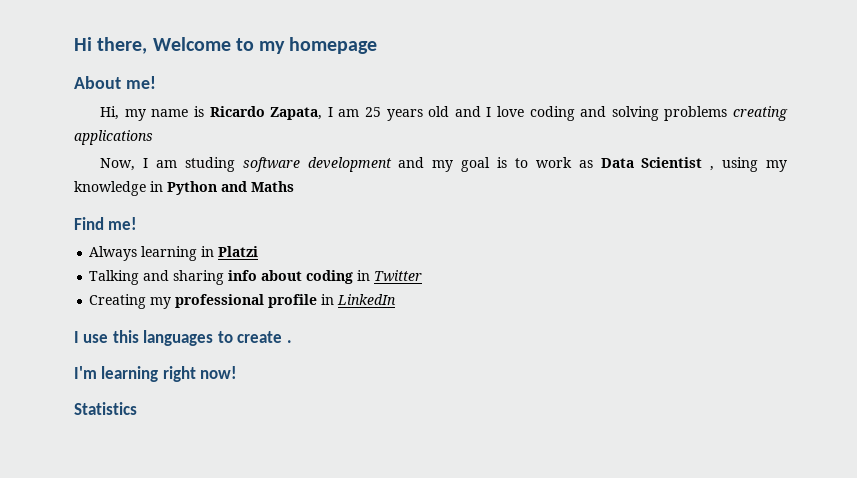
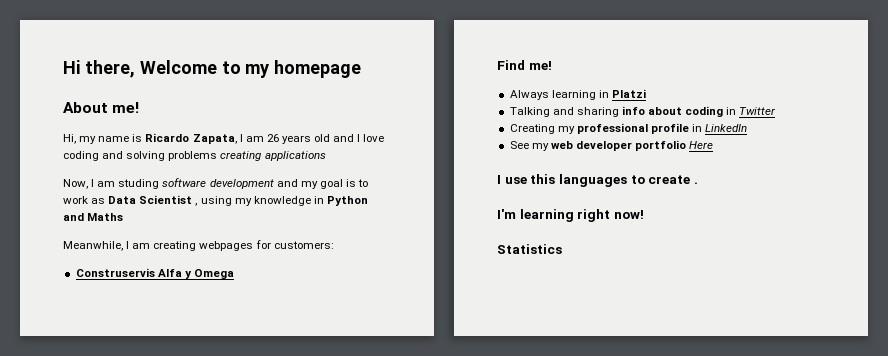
- Hi, my name is Ricardo Zapata, I am 25 years old and I love coding and solving problems creating applications
+ Hi, my name is Ricardo Zapata, I am 26 years old and I love coding and solving problems creating applications
+ Meanwhile, I am creating webpages for customers:
+ Construservis Alfa y Omega
+ See my web developer portfolio Here

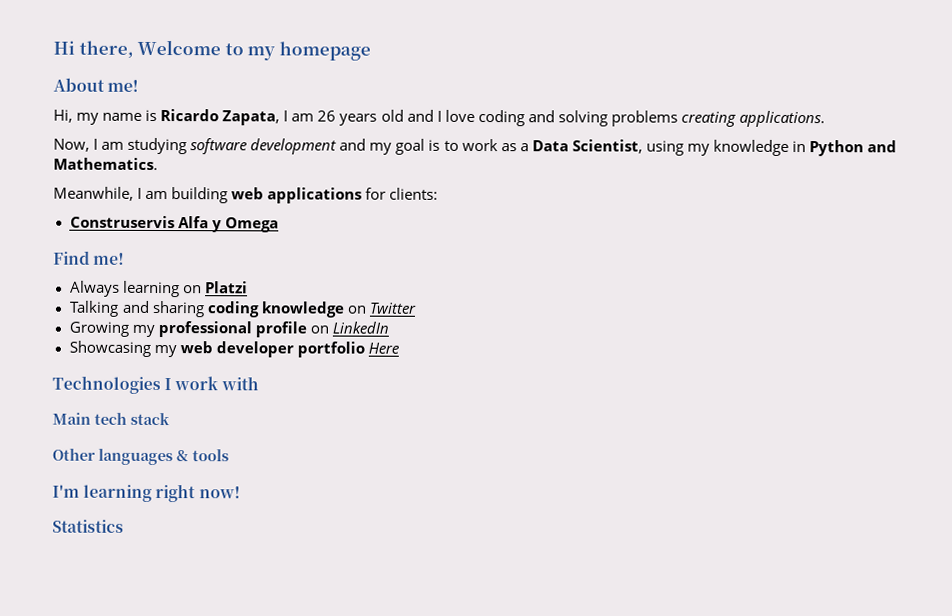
- Hi, my name is Ricardo Zapata, I am 26 years old and I love coding and solving problems creating applications
+ Hi, my name is Ricardo Zapata, I am 26 years old and I love coding and solving problems creating applications.
- Now, I am studing software development and my goal is to work as Data Scientist , using my knowledge in Python and Maths
+ Now, I am studying software development and my goal is to work as a Data Scientist, using my knowledge in Python and Mathematics.
- Meanwhile, I am creating webpages for customers:
+ Meanwhile, I am building web applications for clients:
- Always learning in Platzi
+ Always learning on Platzi
- Talking and sharing info about coding in Twitter
+ Talking and sharing coding knowledge on Twitter
- Creating my professional profile in LinkedIn
+ Growing my professional profile on LinkedIn
- See my web developer portfolio Here
+ Showcasing my web developer portfolio Here
- I use this languages to create .
+ Technologies I work with
+ Main tech stack
+ Other languages & tools

